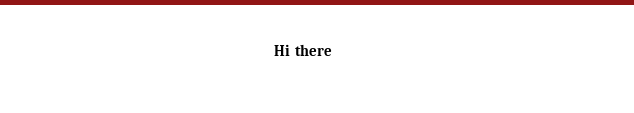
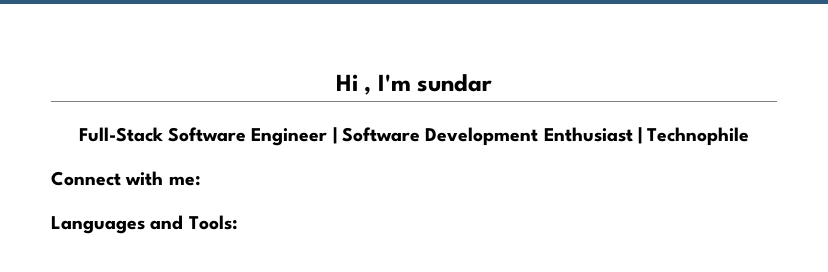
- Hi there
+ Hi , I'm sundar
+ Full-Stack Software Engineer | Software Development Enthusiast | Technophile
+ Connect with me:
+ Languages and Tools:

